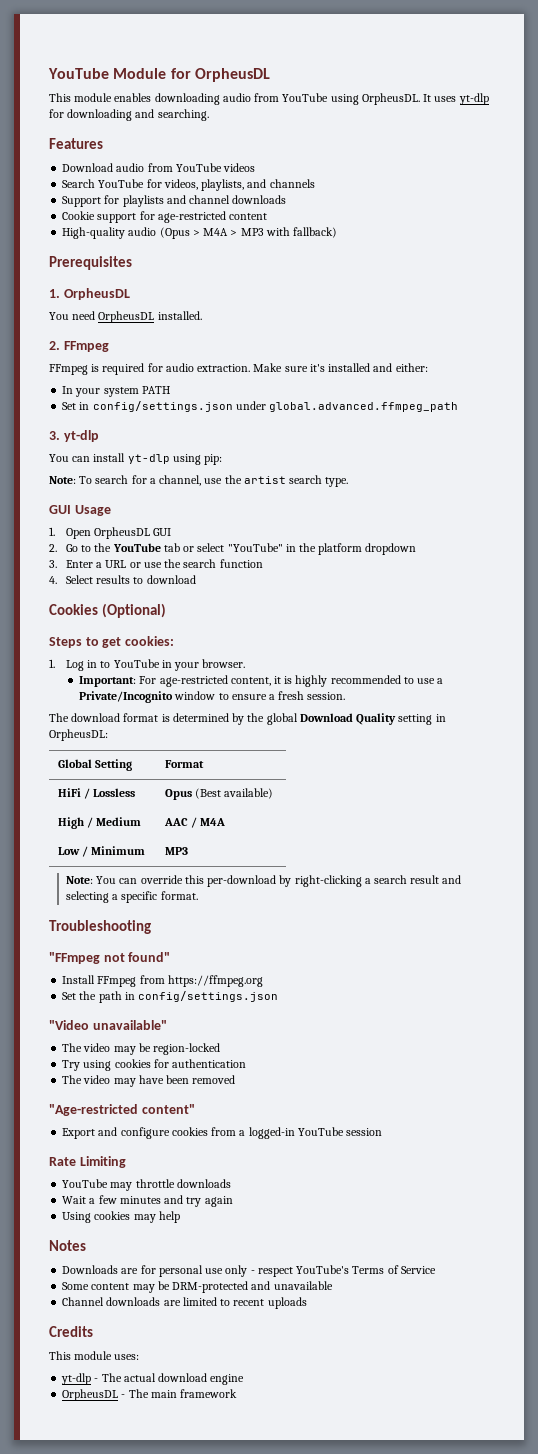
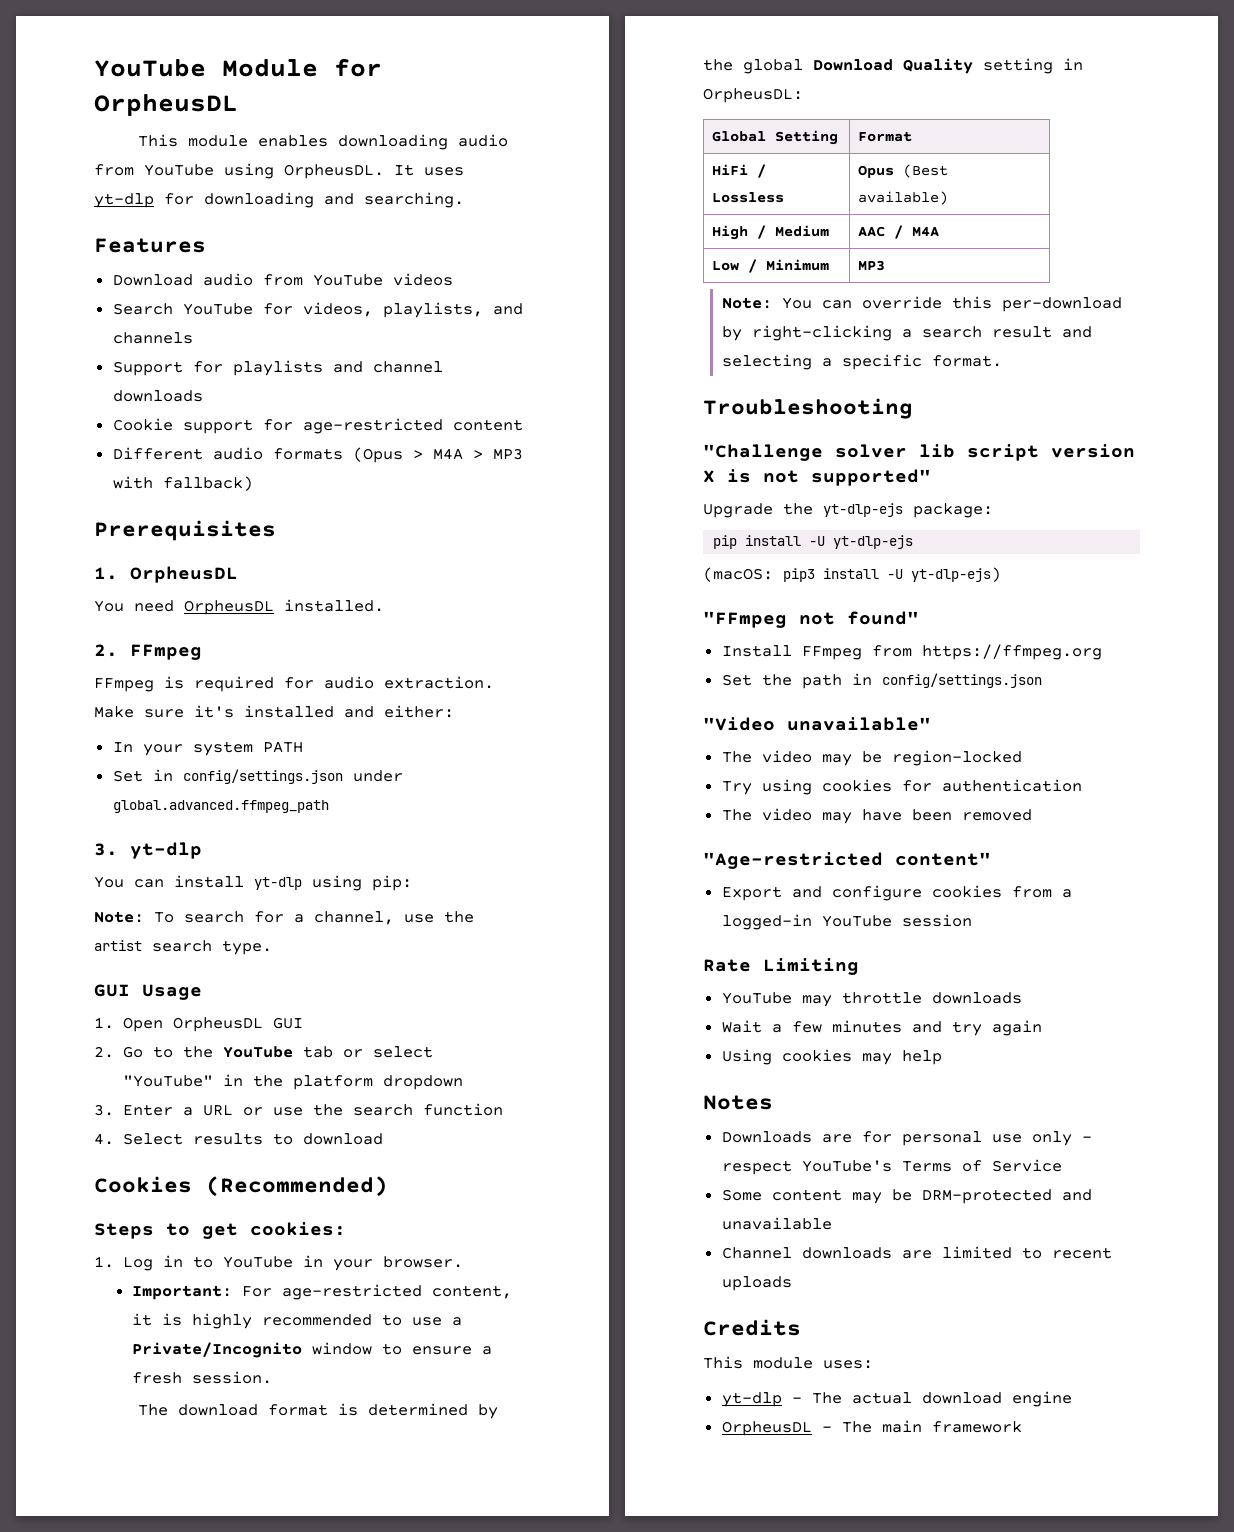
- High-quality audio (Opus > M4A > MP3 with fallback)
+ Different audio formats (Opus > M4A > MP3 with fallback)
- Cookies (Optional)
+ Cookies (Recommended)
+ "Challenge solver lib script version X is not supported"
+ Upgrade the yt-dlp-ejs package:
+ pip install -U yt-dlp-ejs
+ (macOS: pip3 install -U yt-dlp-ejs)

